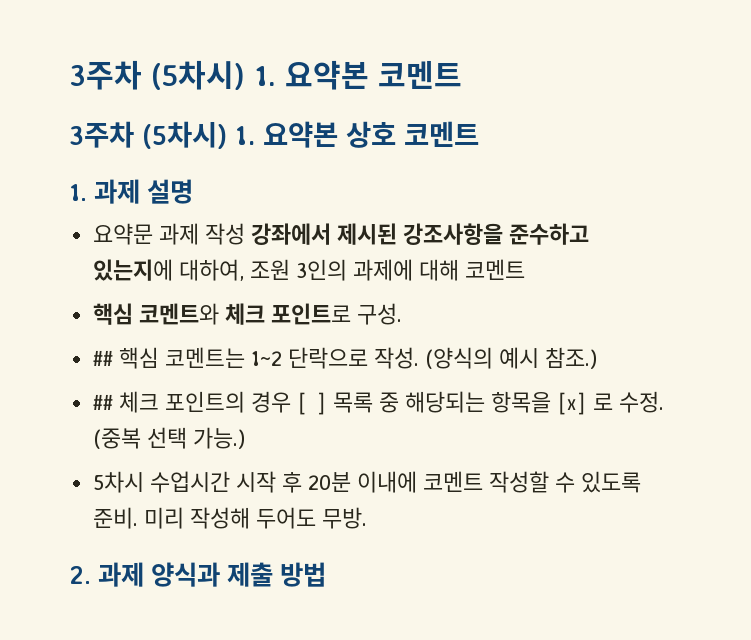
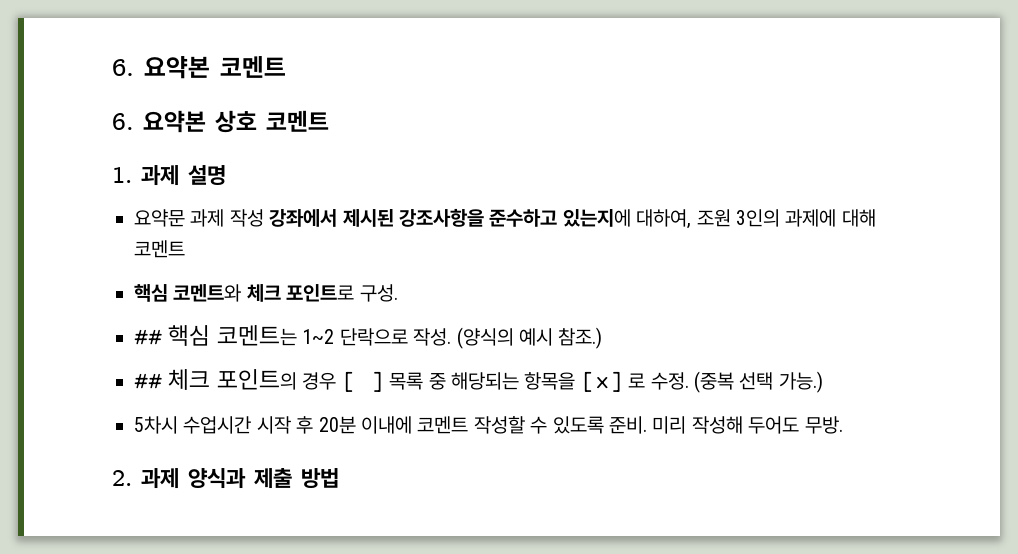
- 3주차 (5차시) 1. 요약본 코멘트
+ 6. 요약본 코멘트
- 3주차 (5차시) 1. 요약본 상호 코멘트
+ 6. 요약본 상호 코멘트

